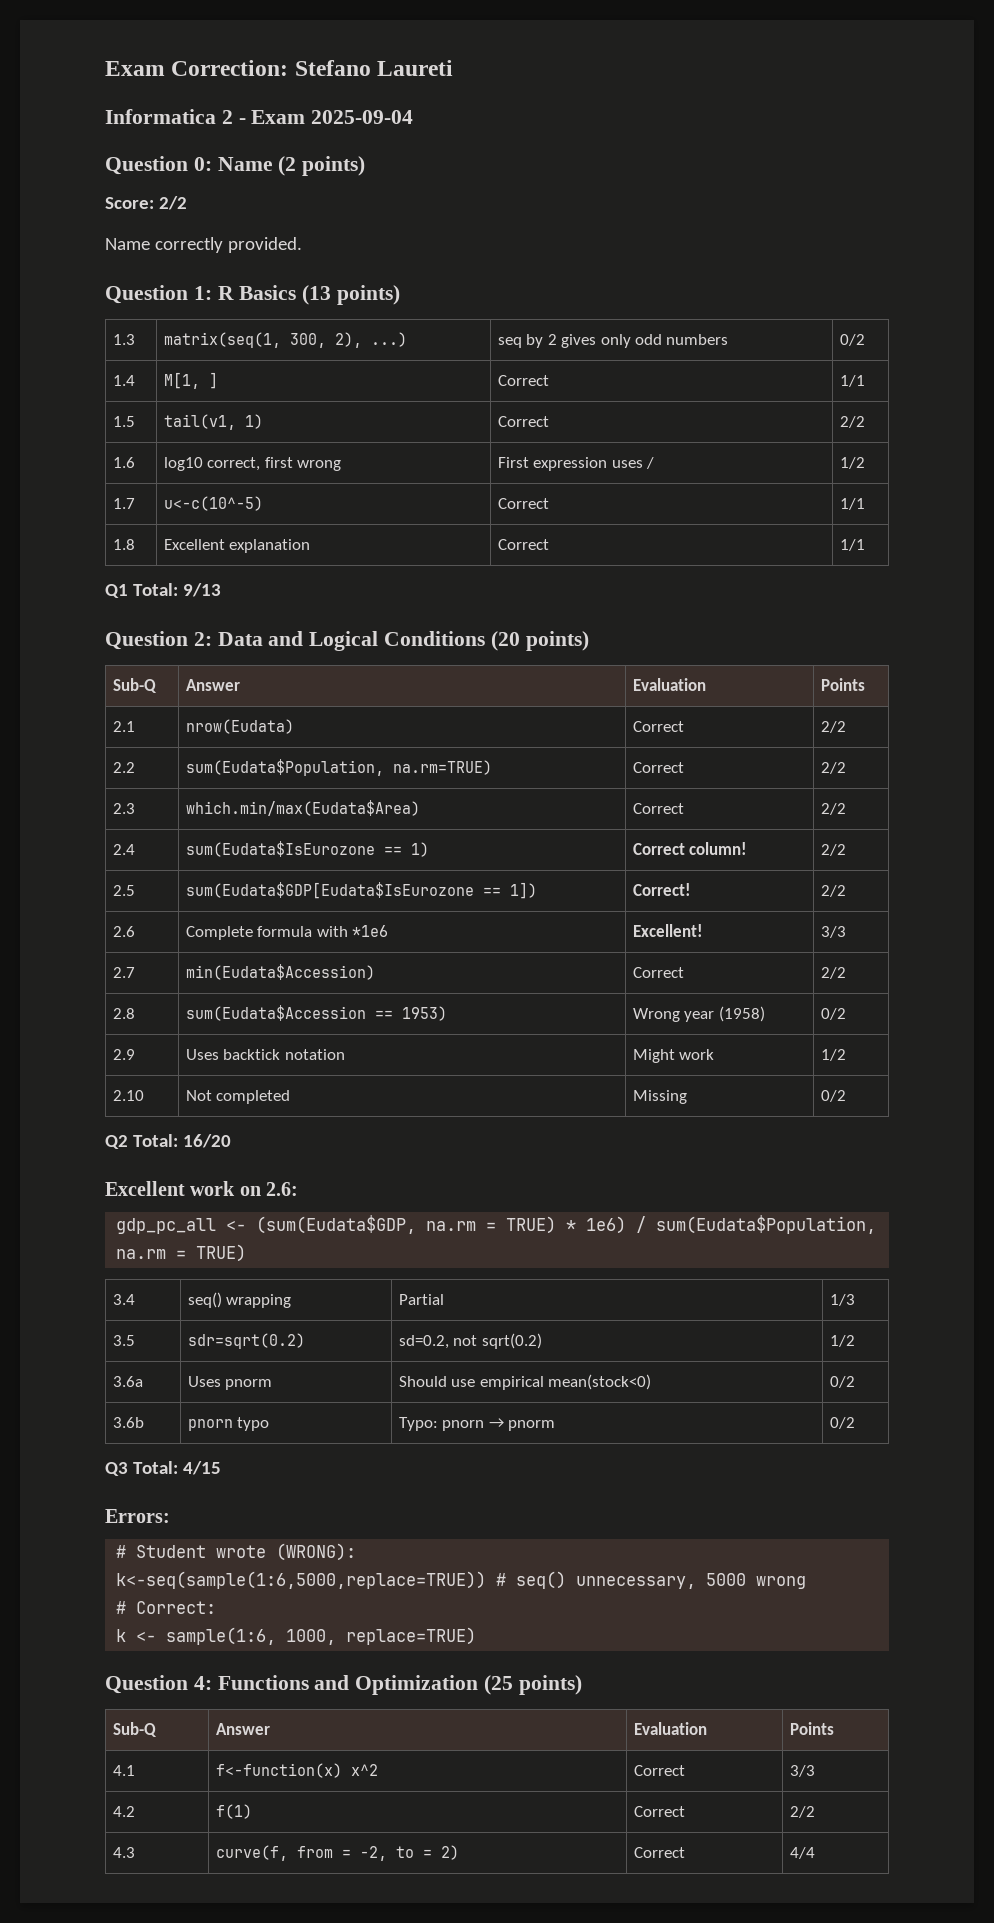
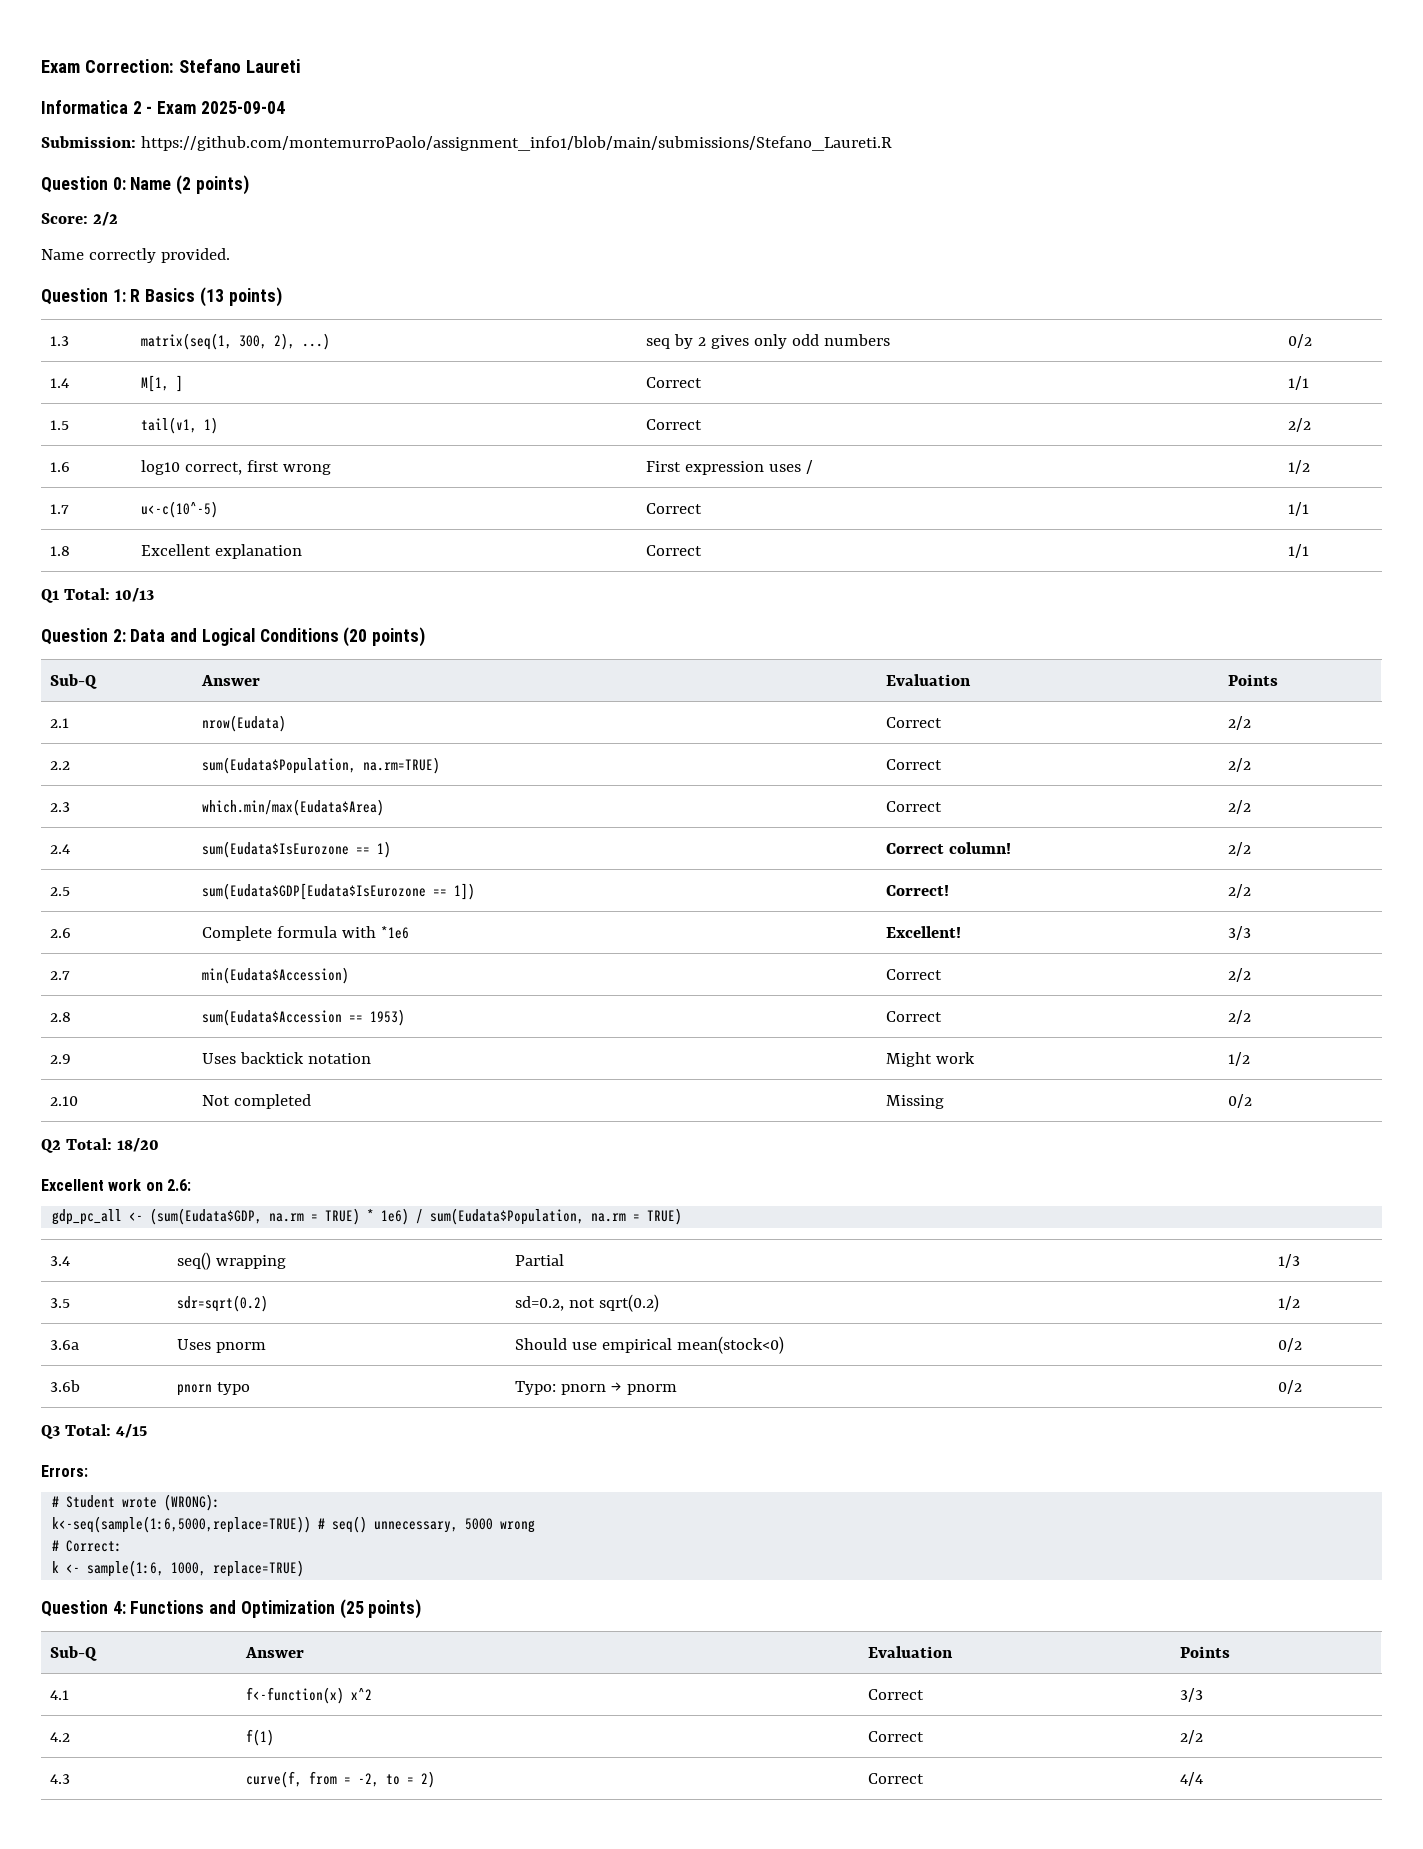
+ Submission: https://github.com/montemurroPaolo/assignment_info1/blob/main/submissions/Stefano_Laureti.R
- Q1 Total: 9/13
+ Q1 Total: 10/13
- 2.8 | sum(Eudata$Accession == 1953) | Wrong year (1958) | 0/2
+ 2.8 | sum(Eudata$Accession == 1953) | Correct | 2/2
- Q2 Total: 16/20
+ Q2 Total: 18/20

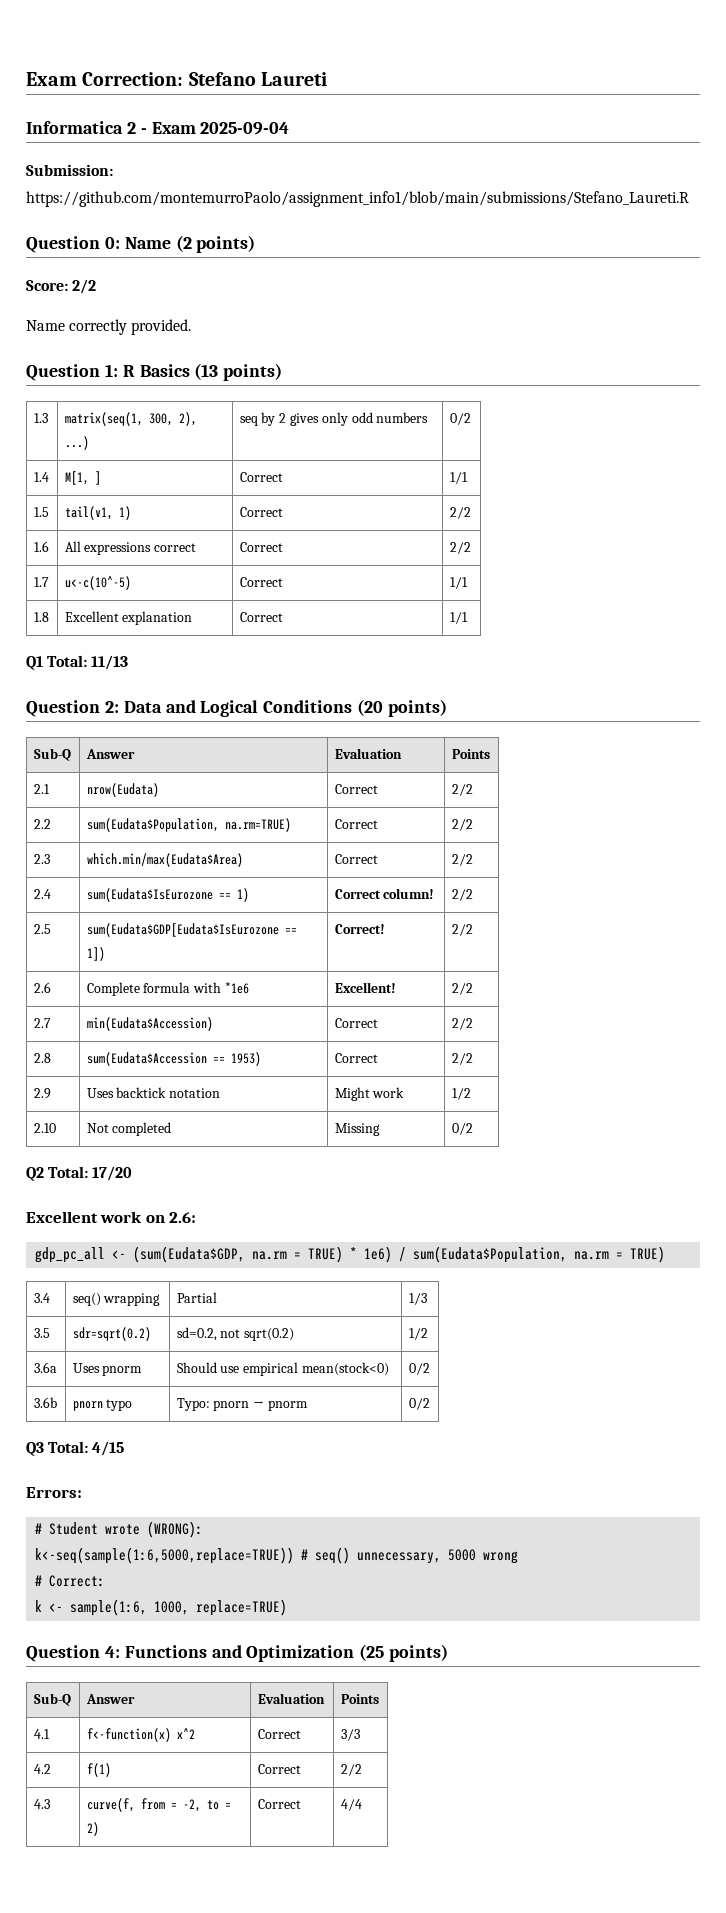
- 1.6 | log10 correct, first wrong | First expression uses / | 1/2
+ 1.6 | All expressions correct | Correct | 2/2
- Q1 Total: 10/13
+ Q1 Total: 11/13
- 2.6 | Complete formula with *1e6 | Excellent! | 3/3
+ 2.6 | Complete formula with *1e6 | Excellent! | 2/2
- Q2 Total: 18/20
+ Q2 Total: 17/20

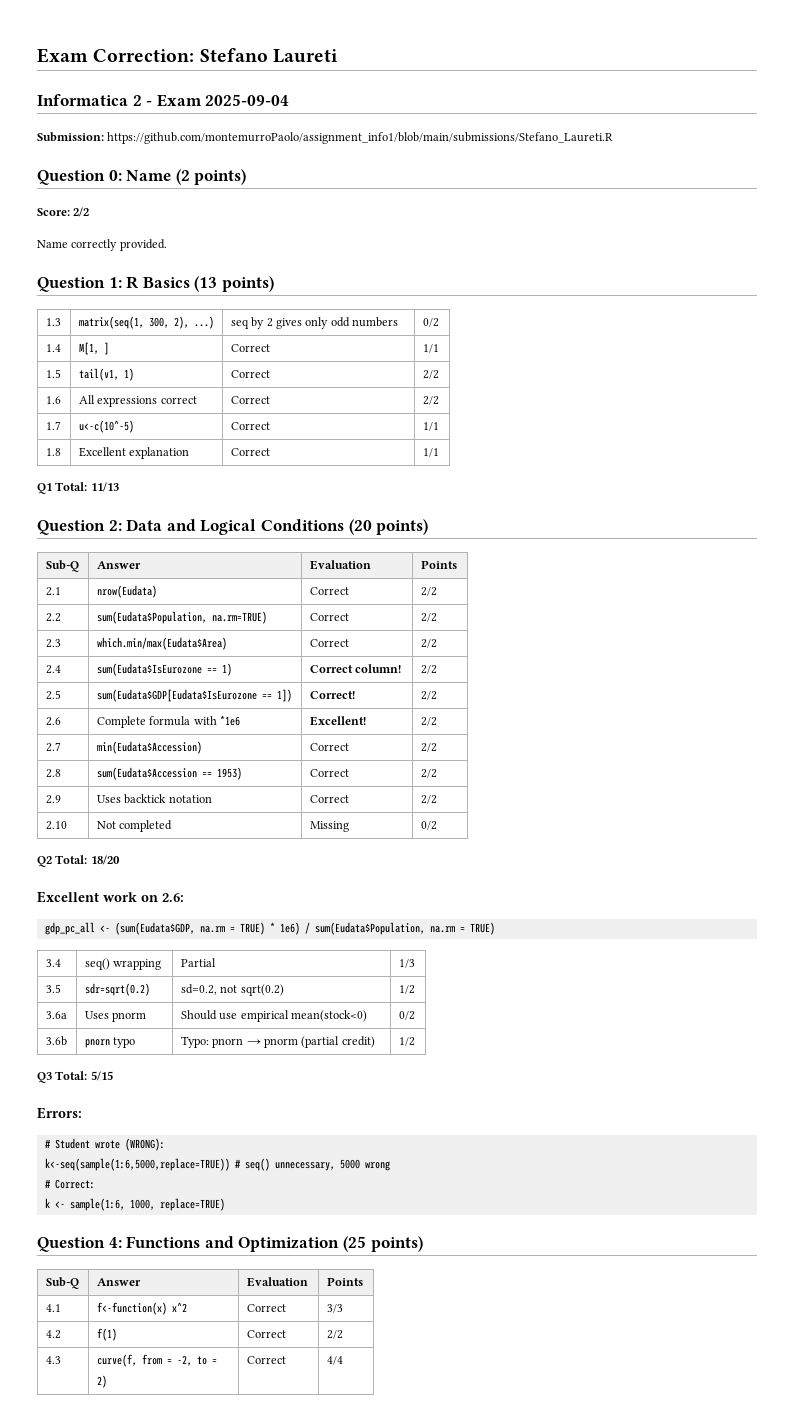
- 2.9 | Uses backtick notation | Might work | 1/2
+ 2.9 | Uses backtick notation | Correct | 2/2
- Q2 Total: 17/20
+ Q2 Total: 18/20
- 3.6b | pnorn typo | Typo: pnorn → pnorm | 0/2
+ 3.6b | pnorn typo | Typo: pnorn → pnorm (partial credit) | 1/2
- Q3 Total: 4/15
+ Q3 Total: 5/15

